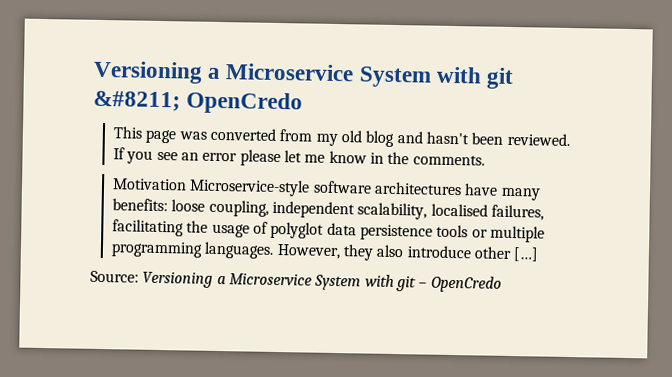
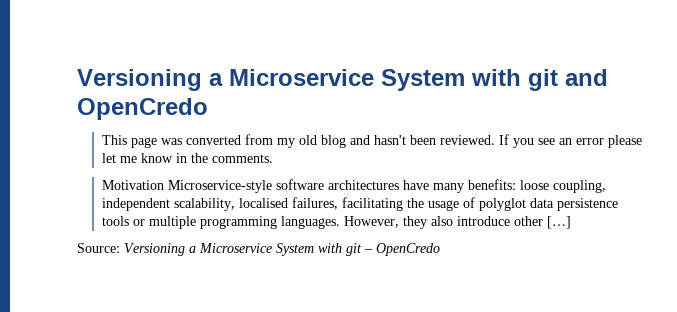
- Versioning a Microservice System with git &#8211; OpenCredo
+ Versioning a Microservice System with git and OpenCredo

